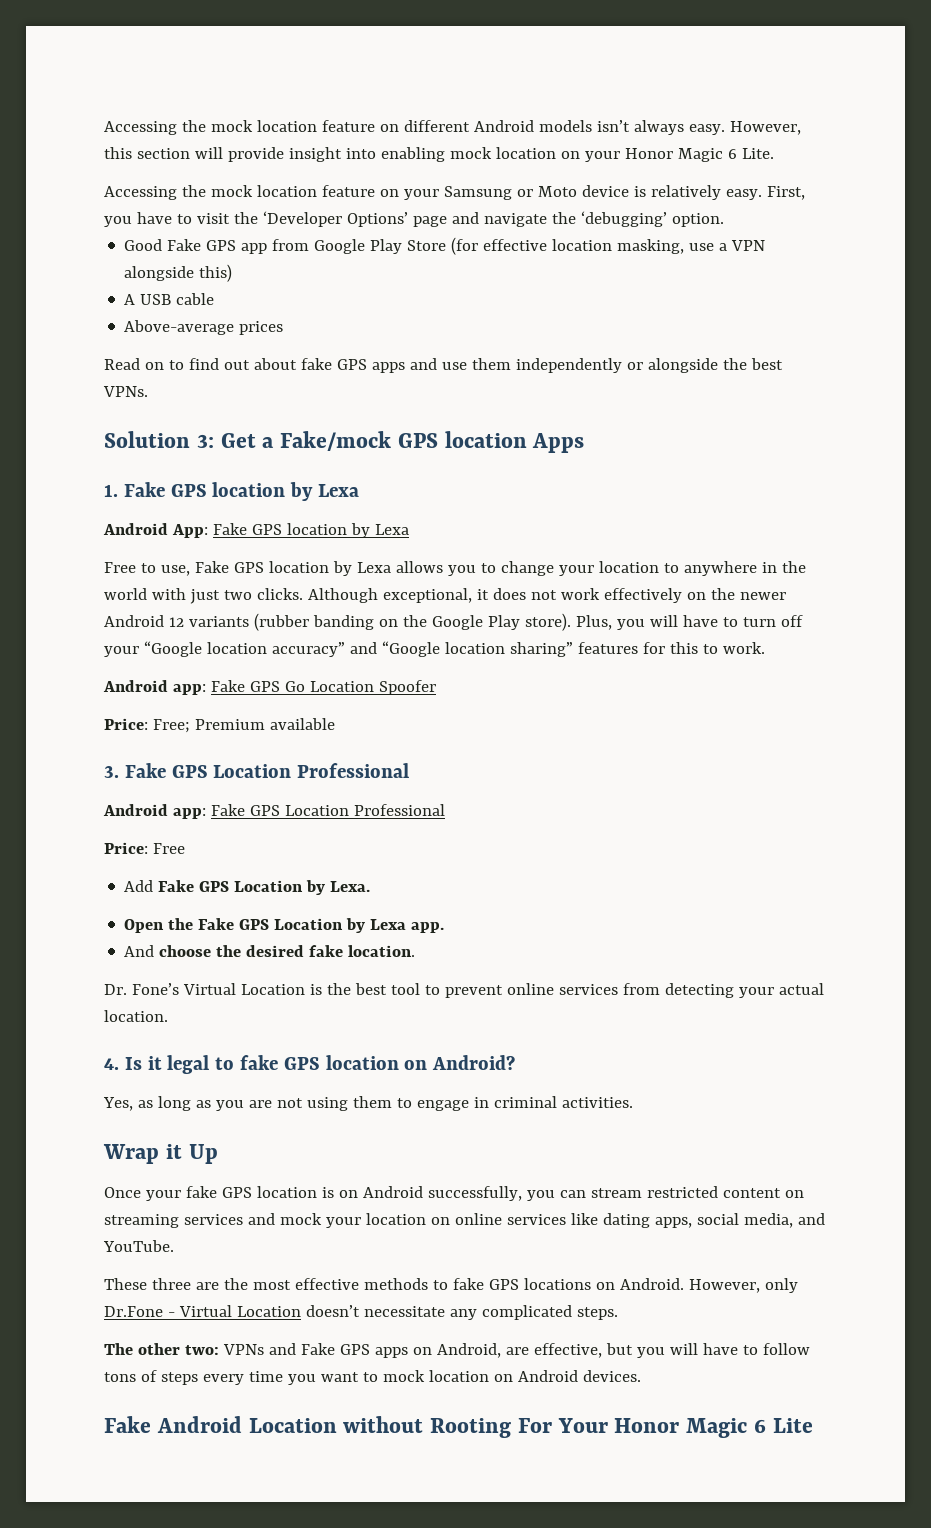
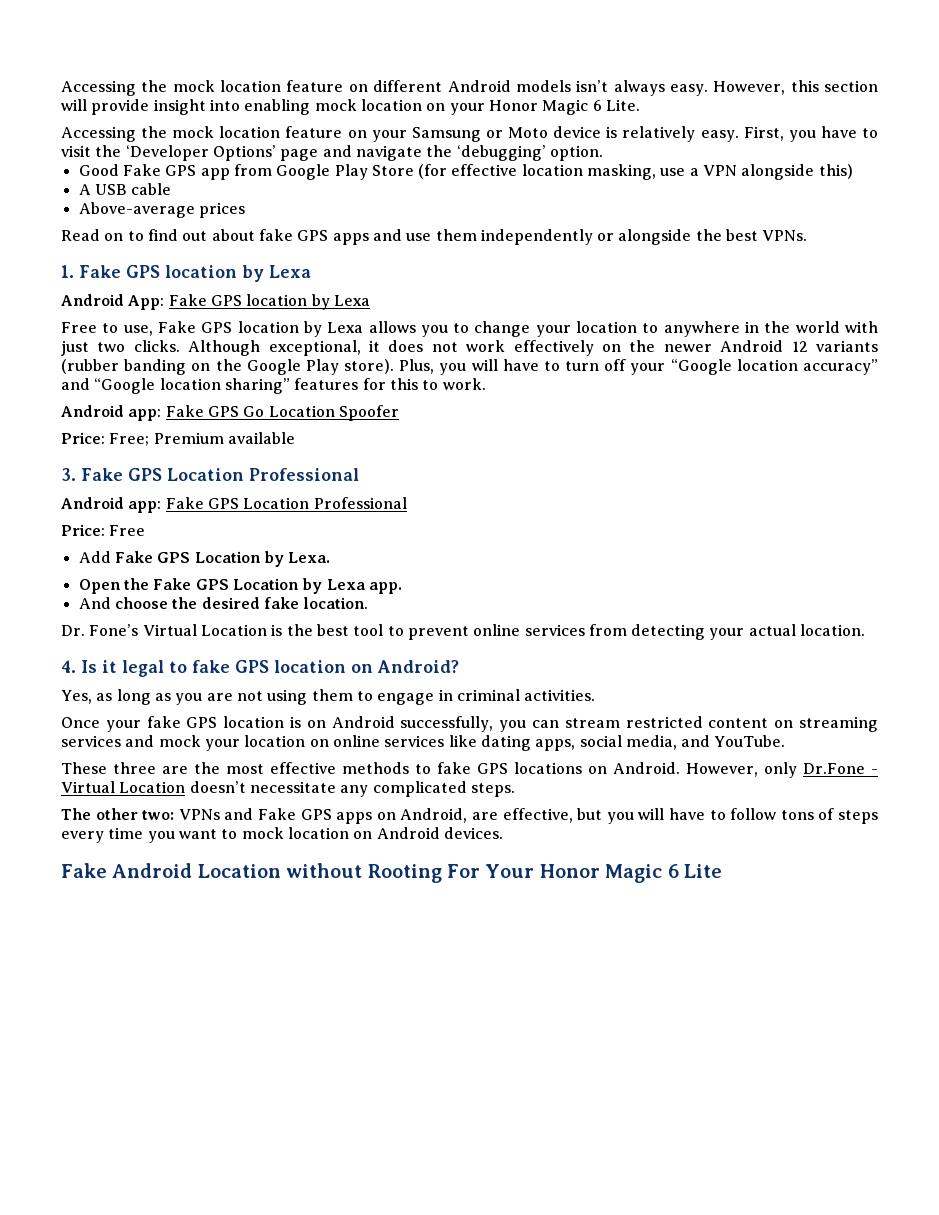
- Solution 3: Get a Fake/mock GPS location Apps
- Wrap it Up

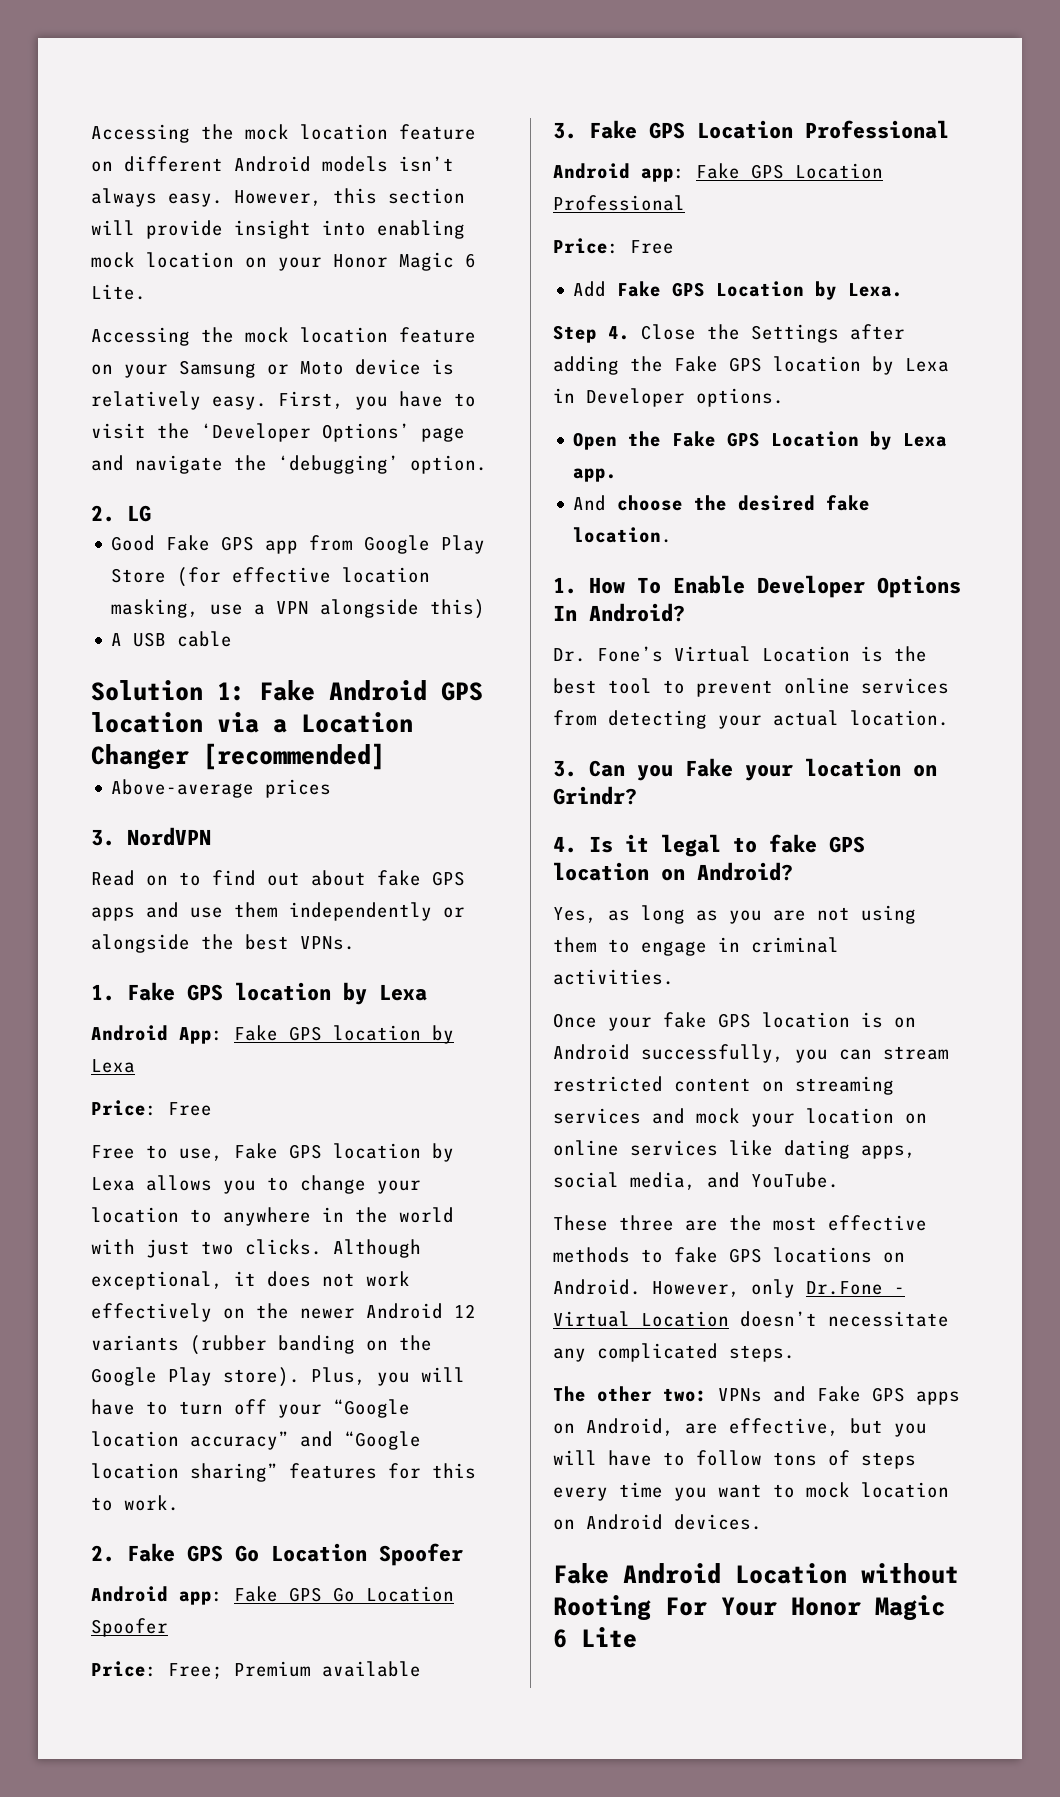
+ 2. LG
+ Solution 1: Fake Android GPS location via a Location Changer [recommended]
+ 3. NordVPN
  Android App: Fake GPS location by Lexa
+ Price: Free
+ 2. Fake GPS Go Location Spoofer
+ Step 4. Close the Settings after adding the Fake GPS location by Lexa in Developer options.
+ 1. How To Enable Developer Options In Android?
+ 3. Can you Fake your location on Grindr?

